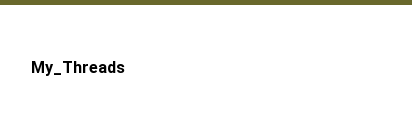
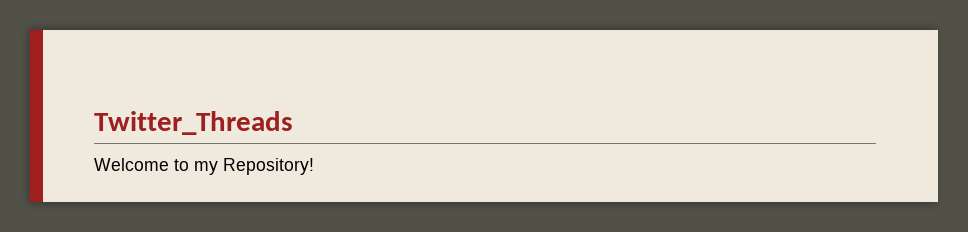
- My_Threads
+ Twitter_Threads
+ Welcome to my Repository!

